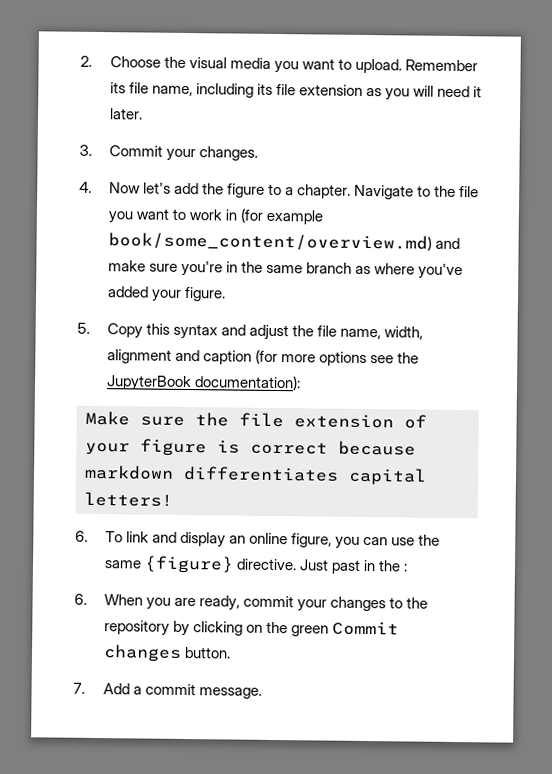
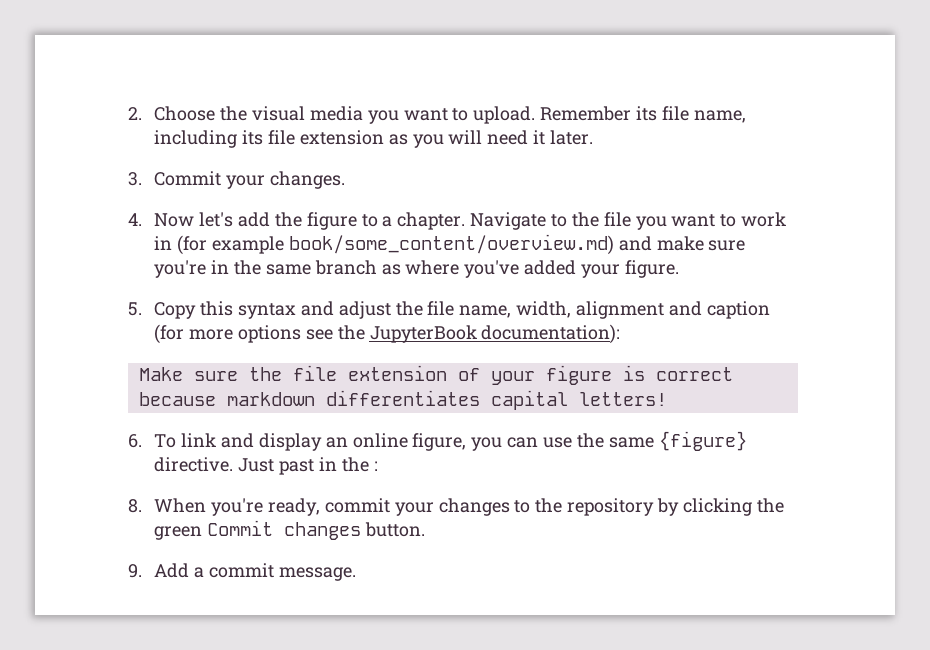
- 6. When you are ready, commit your changes to the repository by clicking on the green Commit changes button.
+ 8. When you're ready, commit your changes to the repository by clicking the green Commit changes button.
- 7. Add a commit message.
+ 9. Add a commit message.

